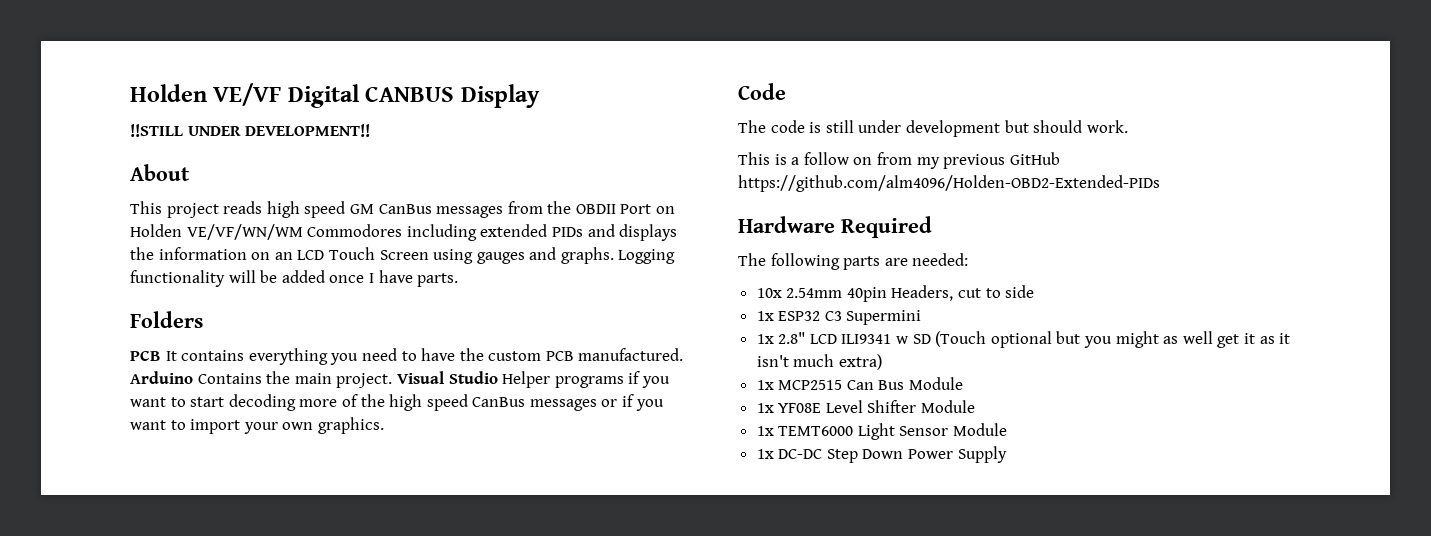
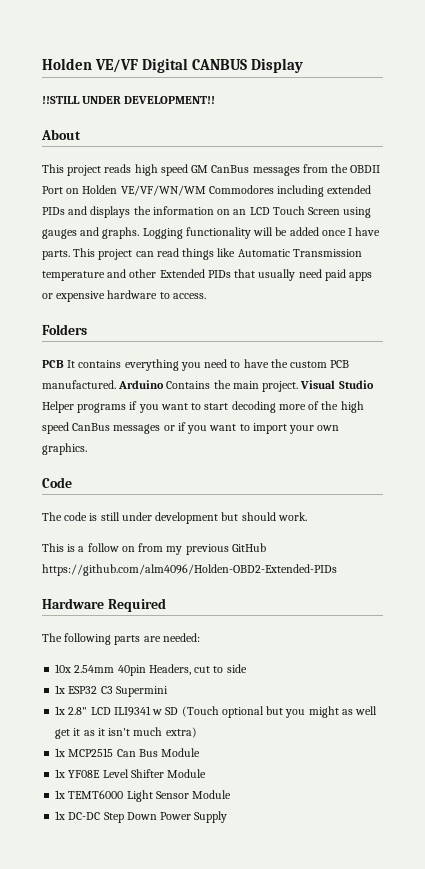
+ This project can read things like Automatic Transmission temperature and other Extended PIDs that usually need paid apps or expensive hardware to access.

